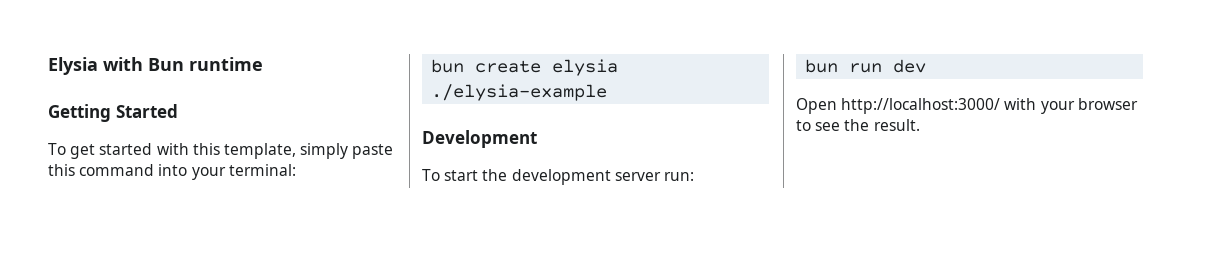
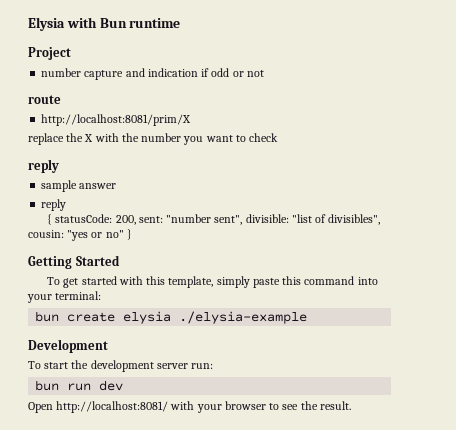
+ Project
+ number capture and indication if odd or not
+ route
+ http://localhost:8081/prim/X
+ replace the X with the number you want to check
+ reply
+ sample answer
+ reply
+ { statusCode: 200, sent: "number sent", divisible: "list of divisibles", cousin: "yes or no" }
- Open http://localhost:3000/ with your browser to see the result.
+ Open http://localhost:8081/ with your browser to see the result.

